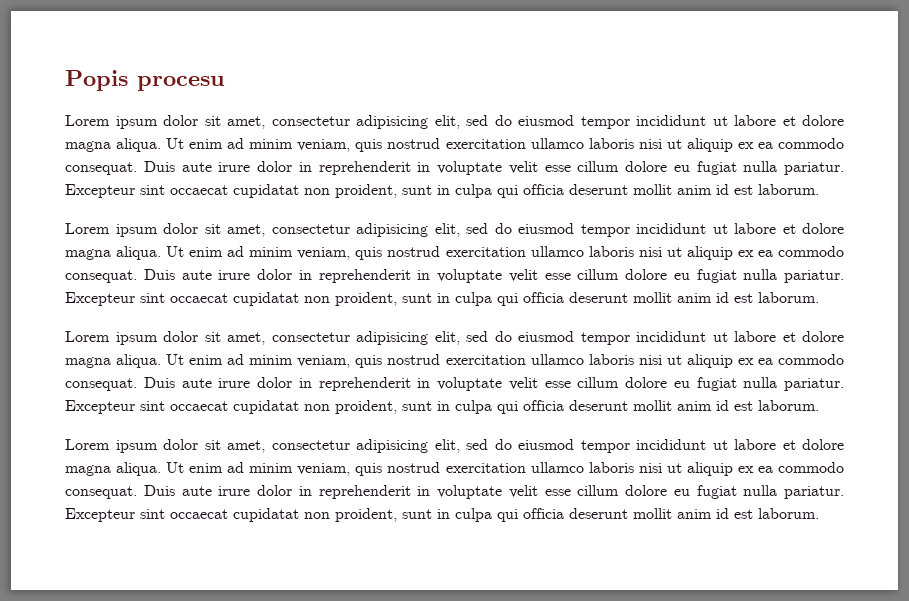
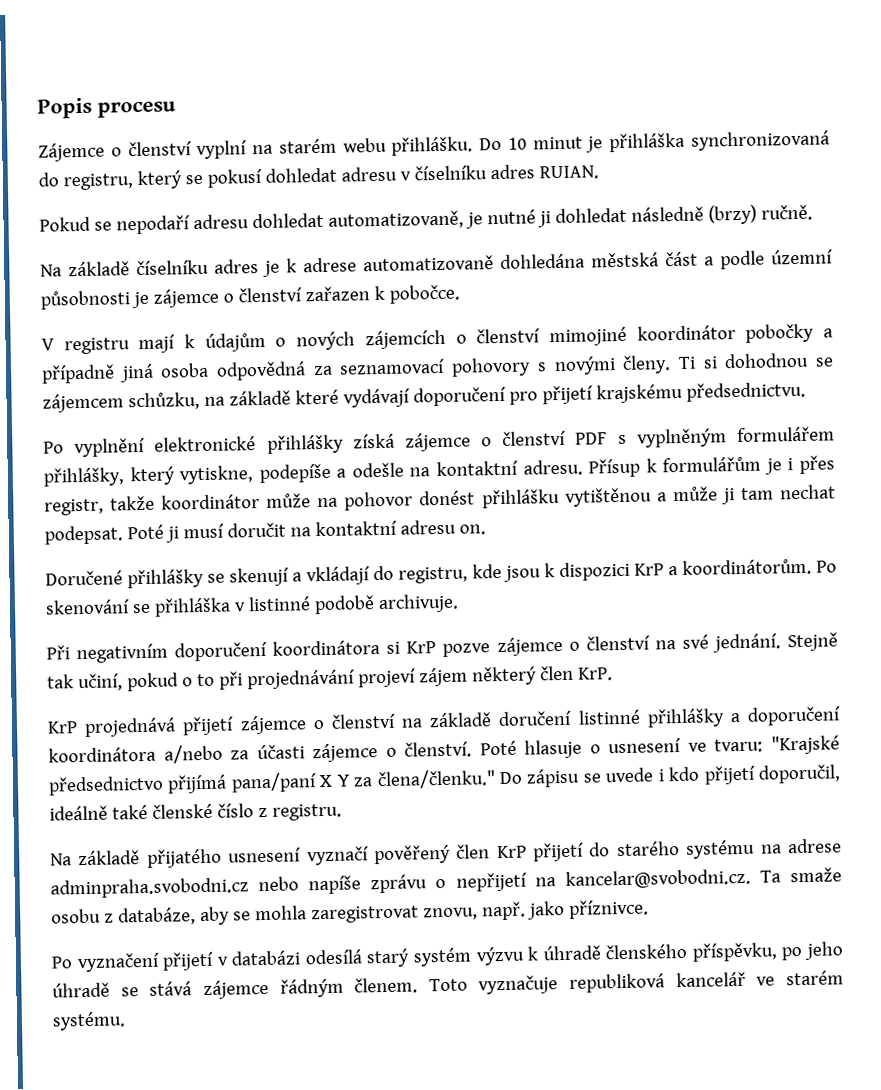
  Popis procesu
- Lorem ipsum dolor sit amet, consectetur adipisicing elit, sed do eiusmod tempor incididunt ut labore et dolore magna aliqua. Ut enim ad minim veniam, quis nostrud exercitation ullamco laboris nisi ut aliquip ex ea commodo consequat. Duis aute irure dolor in reprehenderit in voluptate velit esse cillum dolore eu fugiat nulla pariatur. Excepteur sint occaecat cupidatat non proident, sunt in culpa qui officia deserunt mollit anim id est laborum.
- Lorem ipsum dolor sit amet, consectetur adipisicing elit, sed do eiusmod tempor incididunt ut labore et dolore magna aliqua. Ut enim ad minim veniam, quis nostrud exercitation ullamco laboris nisi ut aliquip ex ea commodo consequat. Duis aute irure dolor in reprehenderit in voluptate velit esse cillum dolore eu fugiat nulla pariatur. Excepteur sint occaecat cupidatat non proident, sunt in culpa qui officia deserunt mollit anim id est laborum.
- Lorem ipsum dolor sit amet, consectetur adipisicing elit, sed do eiusmod tempor incididunt ut labore et dolore magna aliqua. Ut enim ad minim veniam, quis nostrud exercitation ullamco laboris nisi ut aliquip ex ea commodo consequat. Duis aute irure dolor in reprehenderit in voluptate velit esse cillum dolore eu fugiat nulla pariatur. Excepteur sint occaecat cupidatat non proident, sunt in culpa qui officia deserunt mollit anim id est laborum.
- Lorem ipsum dolor sit amet, consectetur adipisicing elit, sed do eiusmod tempor incididunt ut labore et dolore magna aliqua. Ut enim ad minim veniam, quis nostrud exercitation ullamco laboris nisi ut aliquip ex ea commodo consequat. Duis aute irure dolor in reprehenderit in voluptate velit esse cillum dolore eu fugiat nulla pariatur. Excepteur sint occaecat cupidatat non proident, sunt in culpa qui officia deserunt mollit anim id est laborum.
+ Zájemce o členství vyplní na starém webu přihlášku. Do 10 minut je přihláška synchronizovaná do registru, který se pokusí dohledat adresu v číselníku adres RUIAN.
+ Pokud se nepodaří adresu dohledat automatizovaně, je nutné ji dohledat následně (brzy) ručně.
+ Na základě číselníku adres je k adrese automatizovaně dohledána městská část a podle územní působnosti je zájemce o členství zařazen k pobočce.
+ V registru mají k údajům o nových zájemcích o členství mimojiné koordinátor pobočky a případně jiná osoba odpovědná za seznamovací pohovory s novými členy. Ti si dohodnou se zájemcem schůzku, na základě které vydávají doporučení pro přijetí krajskému předsednictvu.
+ Po vyplnění elektronické přihlášky získá zájemce o členství PDF s vyplněným formulářem přihlášky, který vytiskne, podepíše a odešle na kontaktní adresu. Přísup k formulářům je i přes registr, takže koordinátor může na pohovor donést přihlášku vytištěnou a může ji tam nechat podepsat. Poté ji musí doručit na kontaktní adresu on.
+ Doručené přihlášky se skenují a vkládají do registru, kde jsou k dispozici KrP a koordinátorům. Po skenování se přihláška v listinné podobě archivuje.
+ Při negativním doporučení koordinátora si KrP pozve zájemce o členství na své jednání. Stejně tak učiní, pokud o to při projednávání projeví zájem některý člen KrP.
+ KrP projednává přijetí zájemce o členství na základě doručení listinné přihlášky a doporučení koordinátora a/nebo za účasti zájemce o členství. Poté hlasuje o usnesení ve tvaru: "Krajské předsednictvo přijímá pana/paní X Y za člena/členku." Do zápisu se uvede i kdo přijetí doporučil, ideálně také členské číslo z registru.
+ Na základě přijatého usnesení vyznačí pověřený člen KrP přijetí do starého systému na adrese adminpraha.svobodni.cz nebo napíše zprávu o nepřijetí na kancelar@svobodni.cz. Ta smaže osobu z databáze, aby se mohla zaregistrovat znovu, např. jako příznivce.
+ Po vyznačení přijetí v databázi odesílá starý systém výzvu k úhradě členského příspěvku, po jeho úhradě se stává zájemce řádným členem. Toto vyznačuje republiková kancelář ve starém systému.

